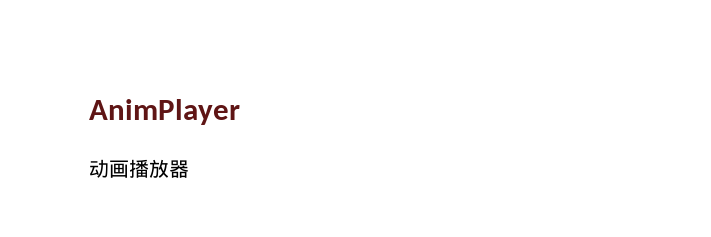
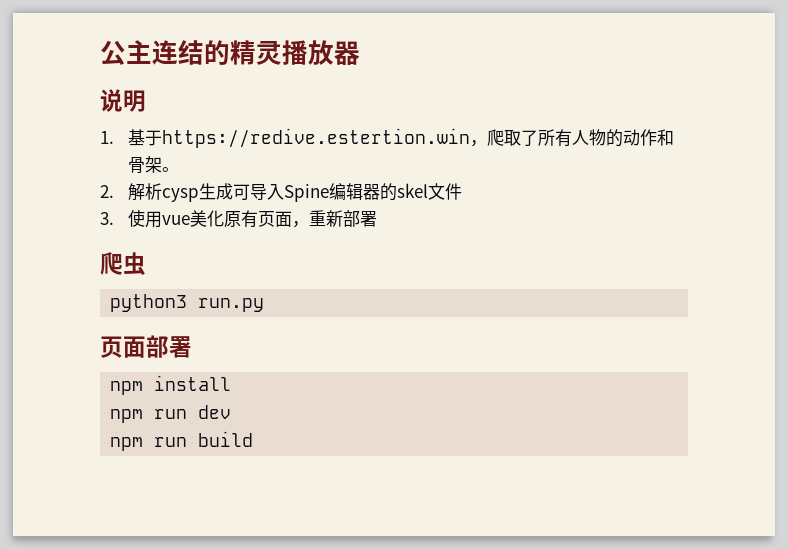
- AnimPlayer
- 动画播放器
+ 公主连结的精灵播放器
+ 说明
+ 1.基于https://redive.estertion.win，爬取了所有人物的动作和骨架。
+ 2.解析cysp生成可导入Spine编辑器的skel文件
+ 3.使用vue美化原有页面，重新部署
+ 爬虫
+ python3 run.py
+ 页面部署
+ npm install
+ npm run dev
+ npm run build

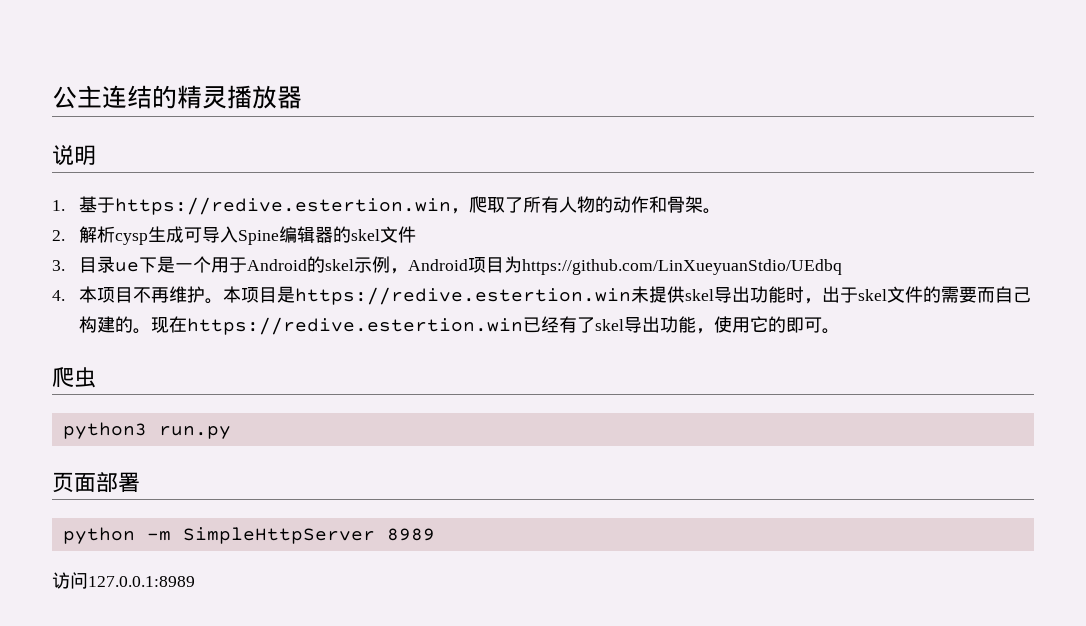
- 3.使用vue美化原有页面，重新部署
+ 3.目录ue下是一个用于Android的skel示例，Android项目为https://github.com/LinXueyuanStdio/UEdbq
+ 4.本项目不再维护。本项目是https://redive.estertion.win未提供skel导出功能时，出于skel文件的需要而自己构建的。现在https://redive.estertion.win已经有了skel导出功能，使用它的即可。
- npm install
- npm run dev
- npm run build
+ python -m SimpleHttpServer 8989
+ 访问127.0.0.1:8989

